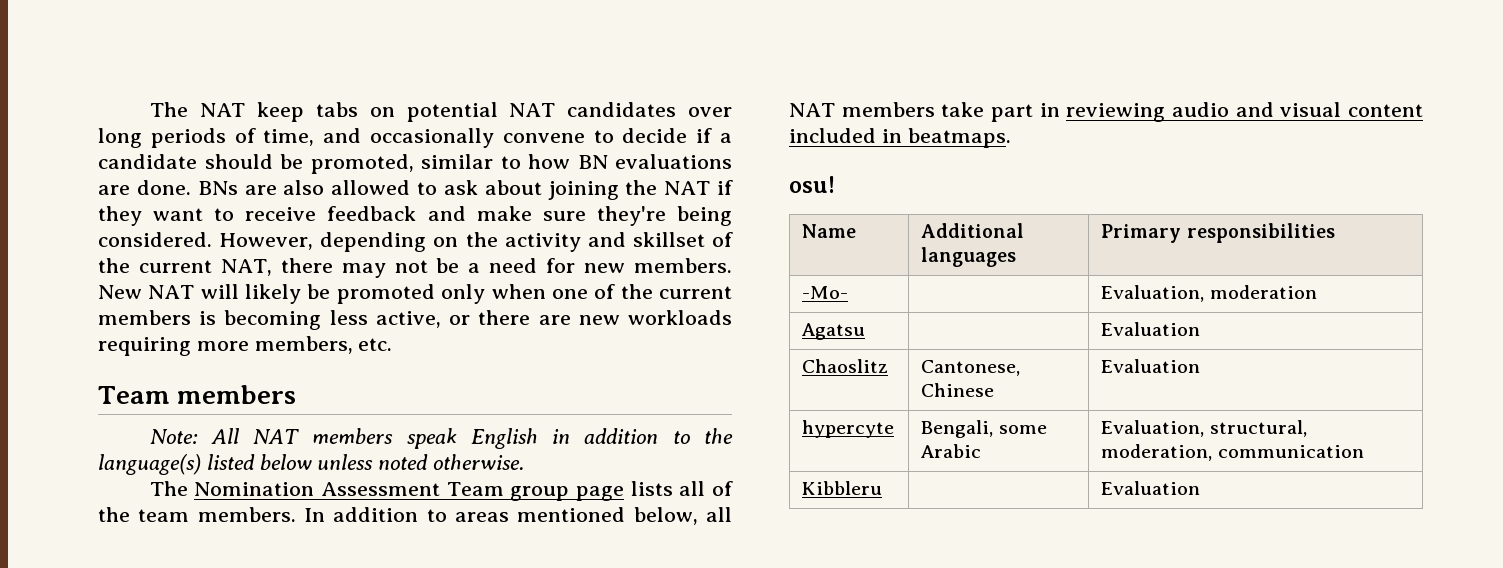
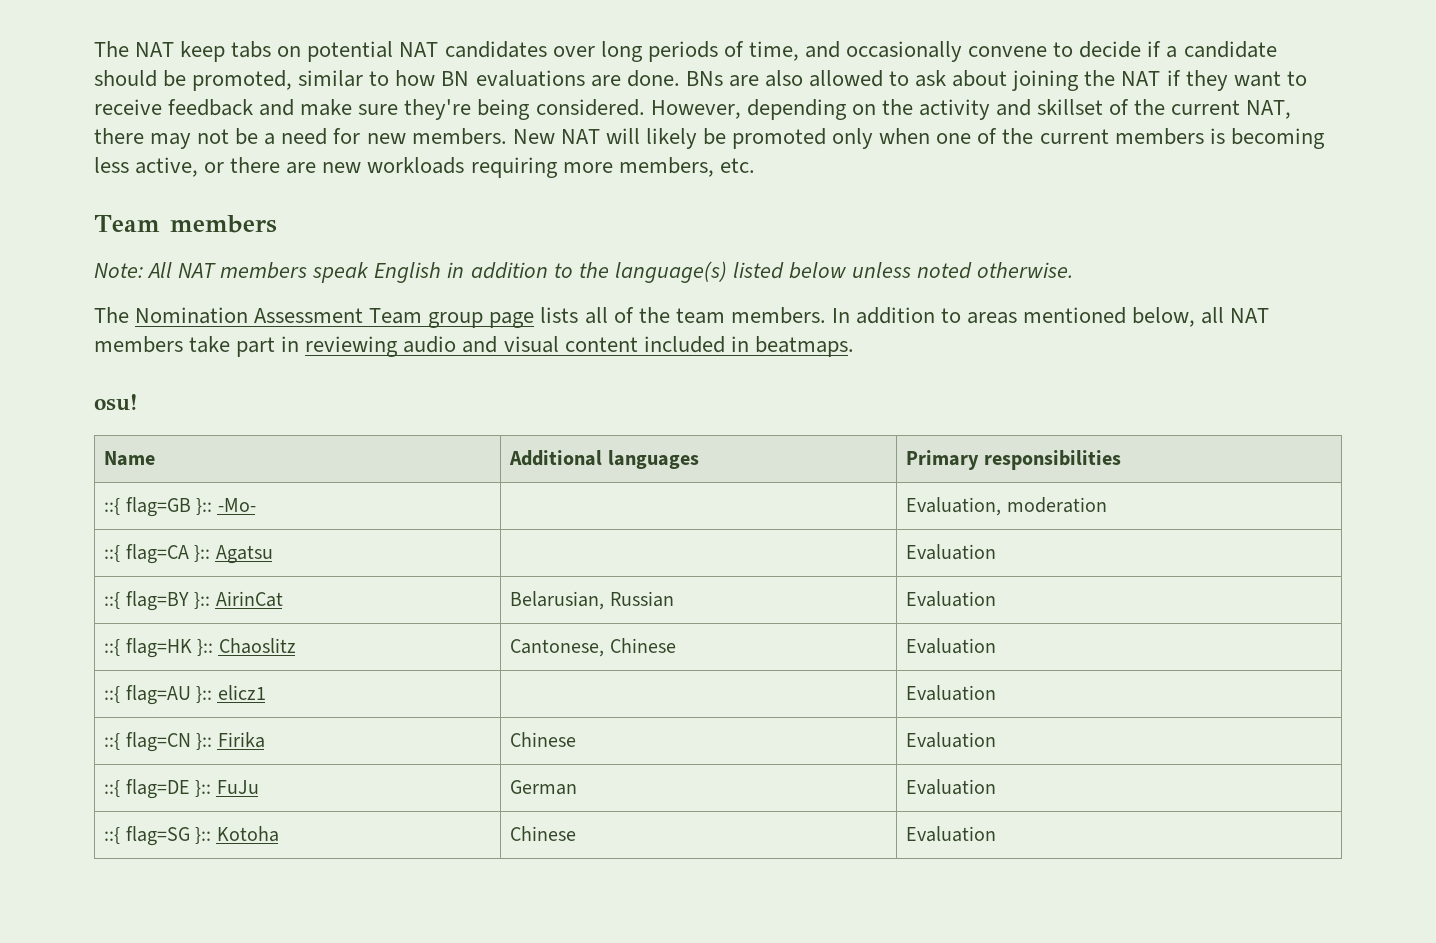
- -Mo- | | Evaluation, moderation
+ ::{ flag=GB }:: -Mo- | | Evaluation, moderation
- Agatsu | | Evaluation
+ ::{ flag=CA }:: Agatsu | | Evaluation
- Chaoslitz | Cantonese, Chinese | Evaluation
- hypercyte | Bengali, some Arabic | Evaluation, structural, moderation, communication
- Kibbleru | | Evaluation
+ ::{ flag=BY }:: AirinCat | Belarusian, Russian | Evaluation
+ ::{ flag=HK }:: Chaoslitz | Cantonese, Chinese | Evaluation
+ ::{ flag=AU }:: elicz1 | | Evaluation
+ ::{ flag=CN }:: Firika | Chinese | Evaluation
+ ::{ flag=DE }:: FuJu | German | Evaluation
+ ::{ flag=SG }:: Kotoha | Chinese | Evaluation

